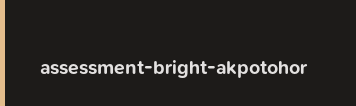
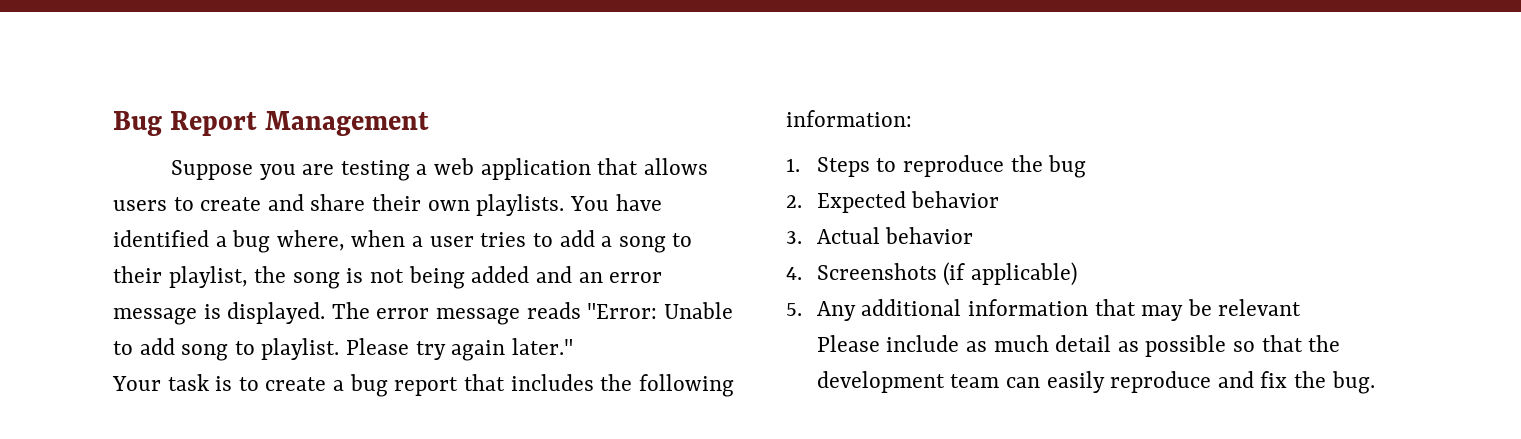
- assessment-bright-akpotohor
+ Bug Report Management
+ Suppose you are testing a web application that allows users to create and share their own playlists. You have identified a bug where, when a user tries to add a song to their playlist, the song is not being added and an error message is displayed. The error message reads "Error: Unable to add song to playlist. Please try again later."
+ Your task is to create a bug report that includes the following information:
+ 1. Steps to reproduce the bug
+ 2. Expected behavior
+ 3. Actual behavior
+ 4. Screenshots (if applicable)
+ 5. Any additional information that may be relevant
+ Please include as much detail as possible so that the development team can easily reproduce and fix the bug.

